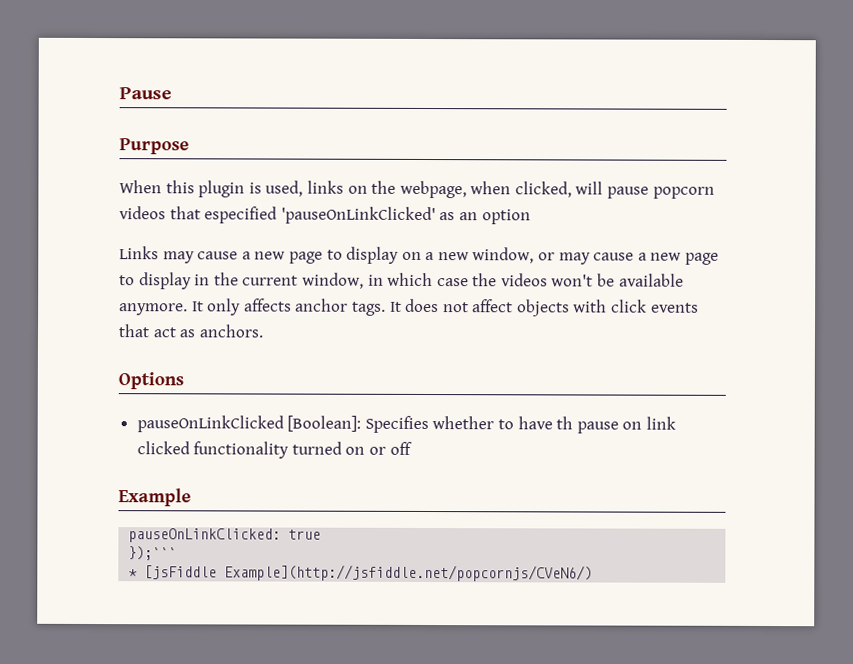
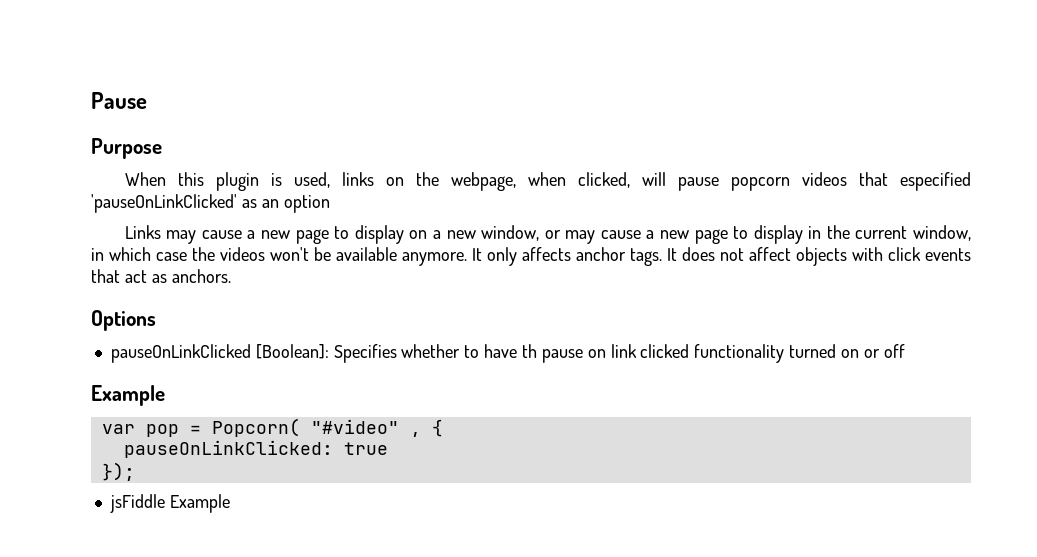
+ var pop = Popcorn( "#video" , {
  pauseOnLinkClicked: true
- });```
- * [jsFiddle Example](http://jsfiddle.net/popcornjs/CVeN6/)
+ });
+ jsFiddle Example

